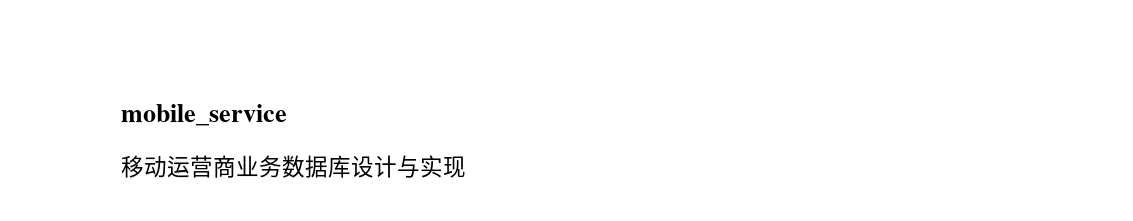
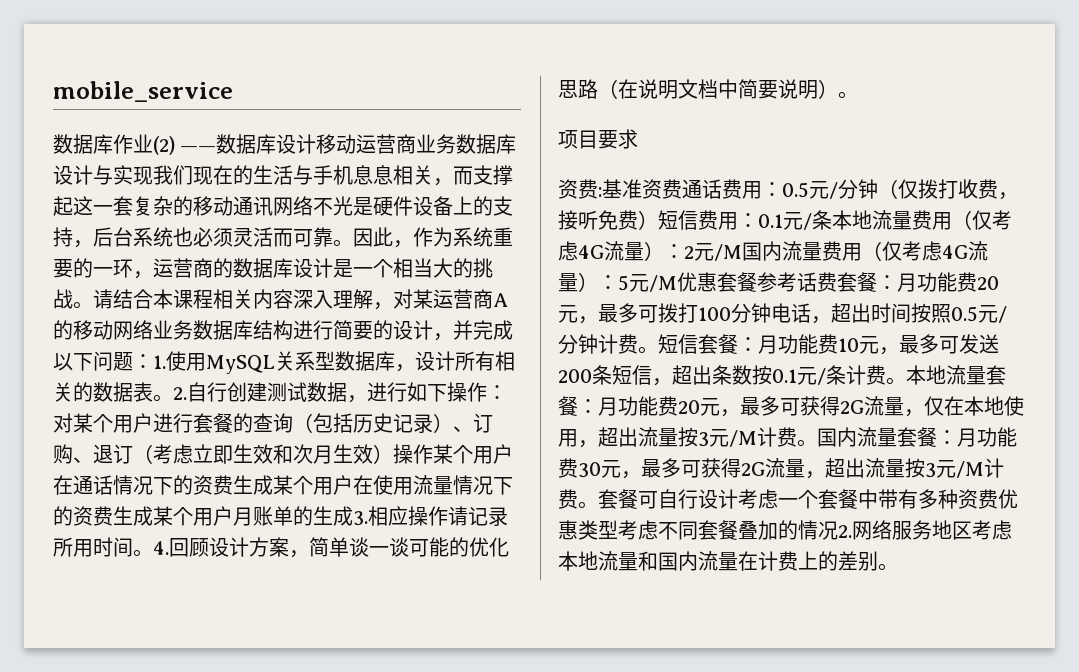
- 移动运营商业务数据库设计与实现
+ 数据库作业(2) ——数据库设计移动运营商业务数据库设计与实现我们现在的生活与手机息息相关，而支撑起这一套复杂的移动通讯网络不光是硬件设备上的支持，后台系统也必须灵活而可靠。因此，作为系统重要的一环，运营商的数据库设计是一个相当大的挑战。请结合本课程相关内容深入理解，对某运营商A的移动网络业务数据库结构进行简要的设计，并完成以下问题：1.使用MySQL关系型数据库，设计所有相关的数据表。2.自行创建测试数据，进行如下操作：对某个用户进行套餐的查询（包括历史记录）、订购、退订（考虑立即生效和次月生效）操作某个用户在通话情况下的资费生成某个用户在使用流量情况下的资费生成某个用户月账单的生成3.相应操作请记录所用时间。4.回顾设计方案，简单谈一谈可能的优化思路（在说明文档中简要说明）。
+ 项目要求
+ 资费:基准资费通话费用：0.5元/分钟（仅拨打收费，接听免费）短信费用：0.1元/条本地流量费用（仅考虑4G流量）：2元/M国内流量费用（仅考虑4G流量）：5元/M优惠套餐参考话费套餐：月功能费20元，最多可拨打100分钟电话，超出时间按照0.5元/分钟计费。短信套餐：月功能费10元，最多可发送200条短信，超出条数按0.1元/条计费。本地流量套餐：月功能费20元，最多可获得2G流量，仅在本地使用，超出流量按3元/M计费。国内流量套餐：月功能费30元，最多可获得2G流量，超出流量按3元/M计费。套餐可自行设计考虑一个套餐中带有多种资费优惠类型考虑不同套餐叠加的情况2.网络服务地区考虑本地流量和国内流量在计费上的差别。

